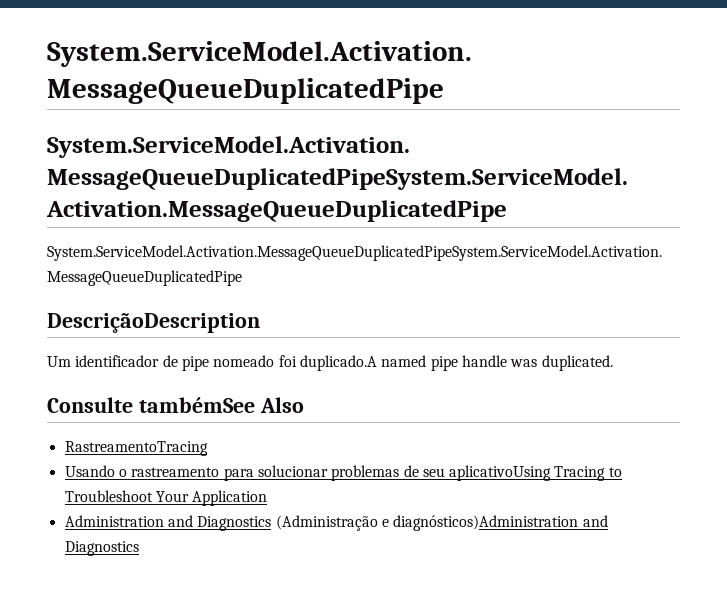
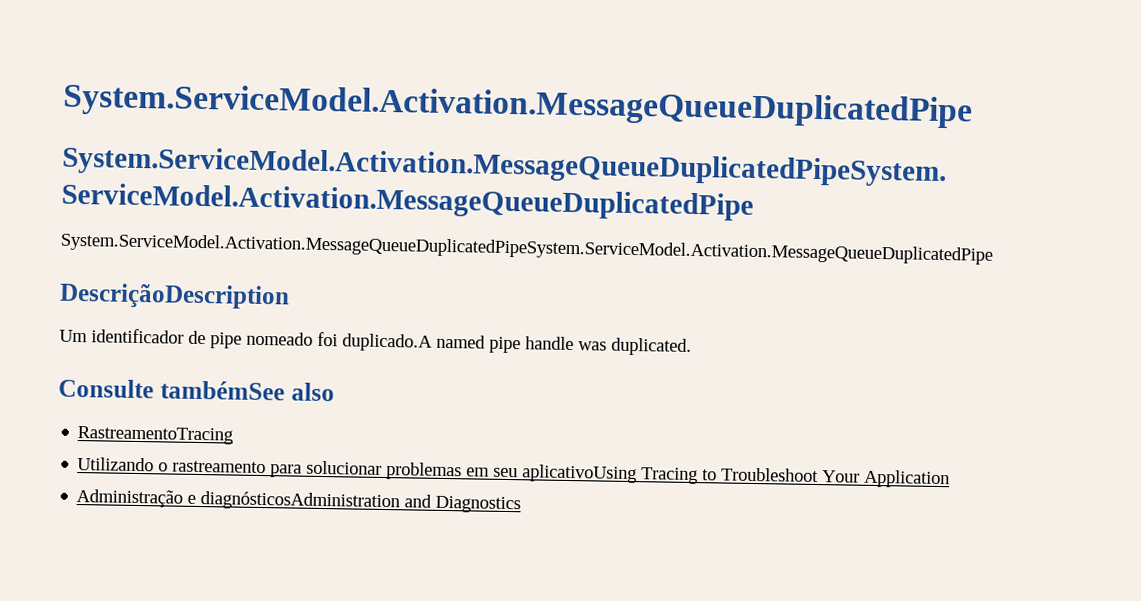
- Consulte tambémSee Also
+ Consulte tambémSee also
- Usando o rastreamento para solucionar problemas de seu aplicativoUsing Tracing to Troubleshoot Your Application
+ Utilizando o rastreamento para solucionar problemas em seu aplicativoUsing Tracing to Troubleshoot Your Application
- Administration and Diagnostics (Administração e diagnósticos)Administration and Diagnostics
+ Administração e diagnósticosAdministration and Diagnostics

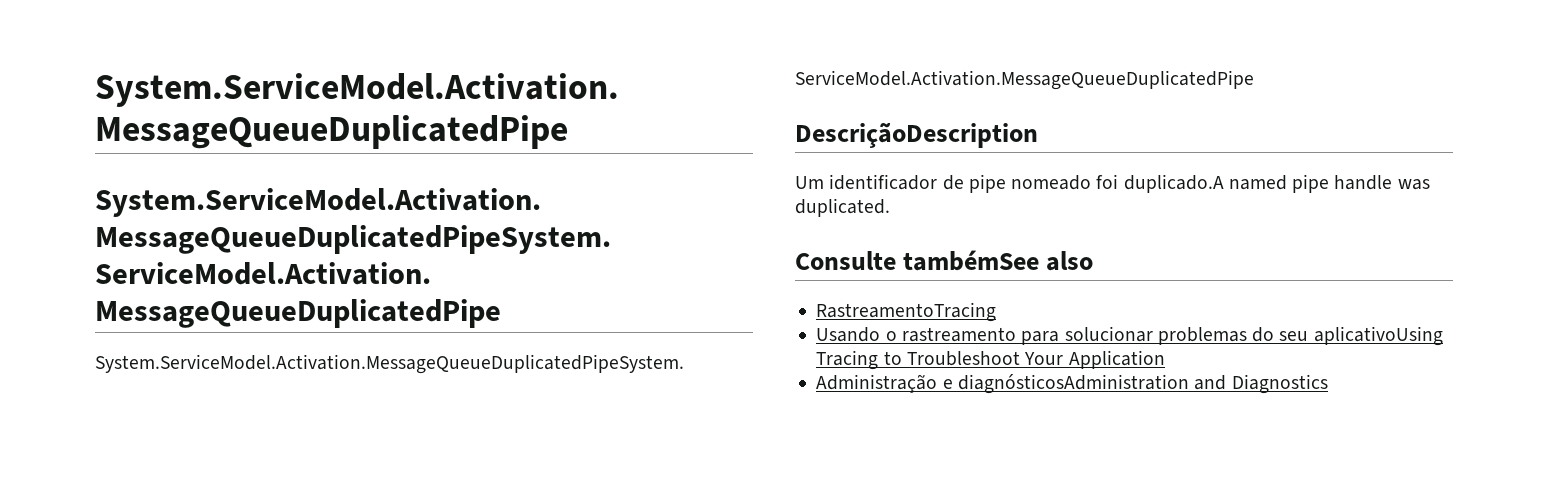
- Utilizando o rastreamento para solucionar problemas em seu aplicativoUsing Tracing to Troubleshoot Your Application
+ Usando o rastreamento para solucionar problemas do seu aplicativoUsing Tracing to Troubleshoot Your Application

